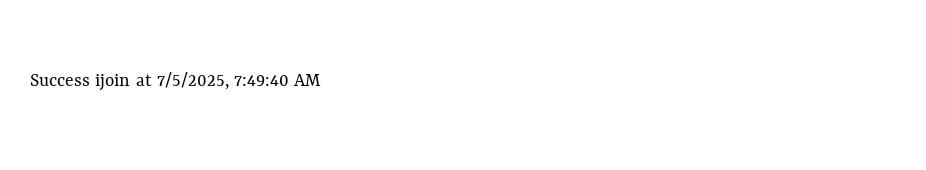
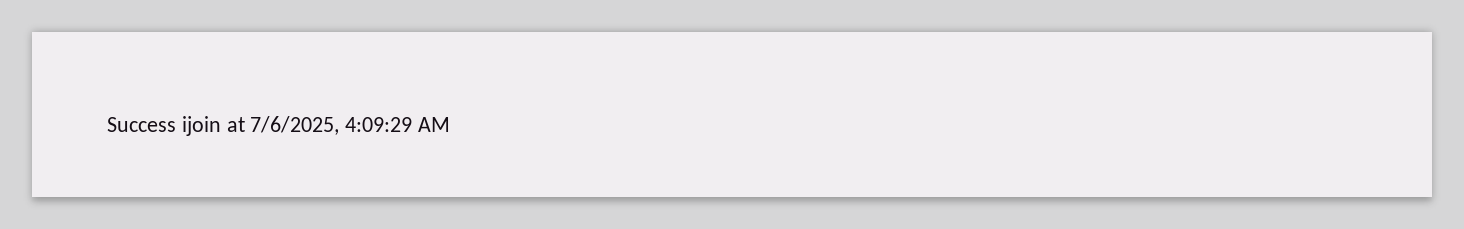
- Success ijoin at 7/5/2025, 7:49:40 AM
+ Success ijoin at 7/6/2025, 4:09:29 AM

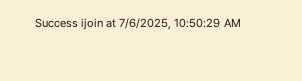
- Success ijoin at 7/6/2025, 4:09:29 AM
+ Success ijoin at 7/6/2025, 10:50:29 AM

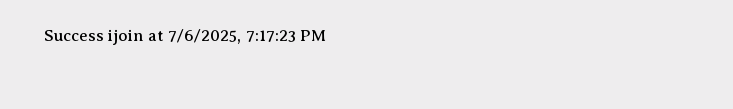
- Success ijoin at 7/6/2025, 10:50:29 AM
+ Success ijoin at 7/6/2025, 7:17:23 PM

